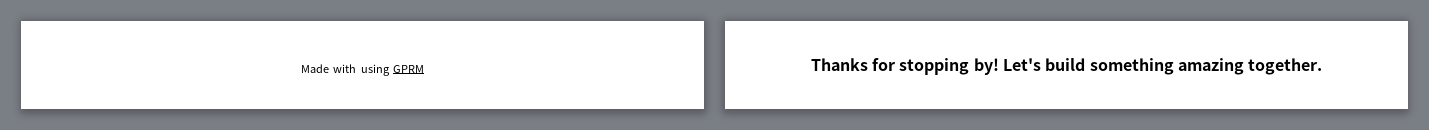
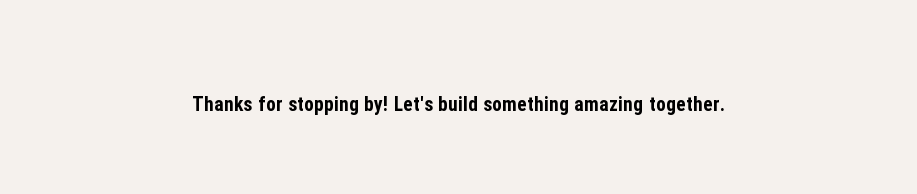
- Made with using GPRM

